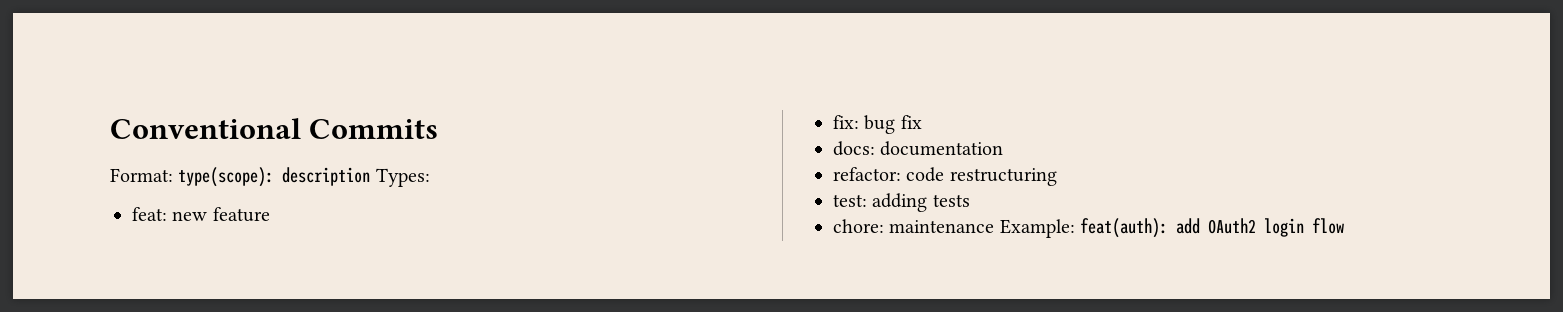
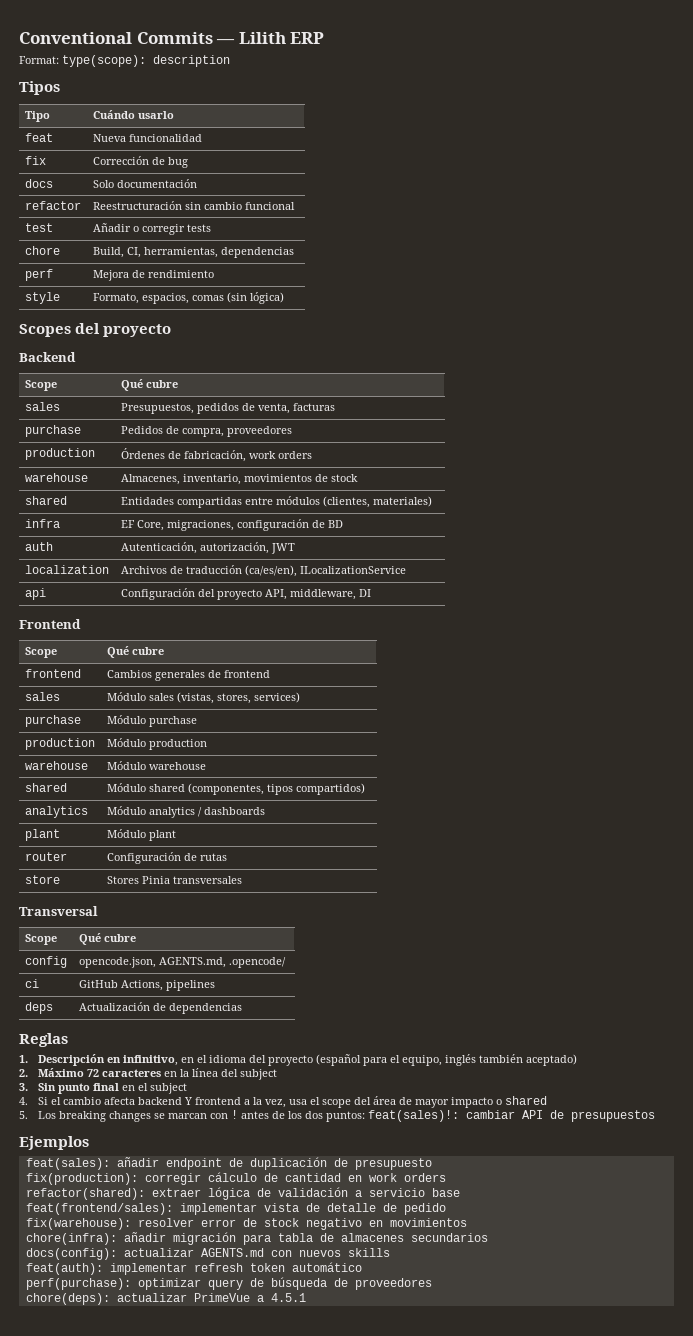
- Conventional Commits
+ Conventional Commits — Lilith ERP
- Format: type(scope): description Types:
- feat: new feature
- fix: bug fix
- docs: documentation
- refactor: code restructuring
- test: adding tests
- chore: maintenance Example: feat(auth): add OAuth2 login flow
+ Format: type(scope): description
+ Tipos
+ Tipo | Cuándo usarlo
+ feat | Nueva funcionalidad
+ fix | Corrección de bug
+ docs | Solo documentación
+ refactor | Reestructuración sin cambio funcional
+ test | Añadir o corregir tests
+ chore | Build, CI, herramientas, dependencias
+ perf | Mejora de rendimiento
+ style | Formato, espacios, comas (sin lógica)
+ Scopes del proyecto
+ Backend
+ Scope | Qué cubre
+ sales | Presupuestos, pedidos de venta, facturas
+ purchase | Pedidos de compra, proveedores
+ production | Órdenes de fabricación, work orders
+ warehouse | Almacenes, inventario, movimientos de stock
+ shared | Entidades compartidas entre módulos (clientes, materiales)
+ infra | EF Core, migraciones, configuración de BD
+ auth | Autenticación, autorización, JWT
+ localization | Archivos de traducción (ca/es/en), ILocalizationService
+ api | Configuración del proyecto API, middleware, DI
+ Frontend
+ Scope | Qué cubre
+ frontend | Cambios generales de frontend
+ sales | Módulo sales (vistas, stores, services)
+ purchase | Módulo purchase
+ production | Módulo production
+ warehouse | Módulo warehouse
+ shared | Módulo shared (componentes, tipos compartidos)
+ analytics | Módulo analytics / dashboards
+ plant | Módulo plant
+ router | Configuración de rutas
+ store | Stores Pinia transversales
+ Transversal
+ Scope | Qué cubre
+ config | opencode.json, AGENTS.md, .opencode/
+ ci | GitHub Actions, pipelines
+ deps | Actualización de dependencias
+ Reglas
+ 1. Descripción en infinitivo, en el idioma del proyecto (español para el equipo, inglés también aceptado)
+ 2. Máximo 72 caracteres en la línea del subject
+ 3. Sin punto final en el subject
+ 4. Si el cambio afecta backend Y frontend a la vez, usa el scope del área de mayor impacto o shared
+ 5. Los breaking changes se marcan con ! antes de los dos puntos: feat(sales)!: cambiar API de presupuestos
+ Ejemplos
+ feat(sales): añadir endpoint de duplicación de presupuesto
+ fix(production): corregir cálculo de cantidad en work orders
+ refactor(shared): extraer lógica de validación a servicio base
+ feat(frontend/sales): implementar vista de detalle de pedido
+ fix(warehouse): resolver error de stock negativo en movimientos
+ chore(infra): añadir migración para tabla de almacenes secundarios
+ docs(config): actualizar AGENTS.md con nuevos skills
+ feat(auth): implementar refresh token automático
+ perf(purchase): optimizar query de búsqueda de proveedores
+ chore(deps): actualizar PrimeVue a 4.5.1

